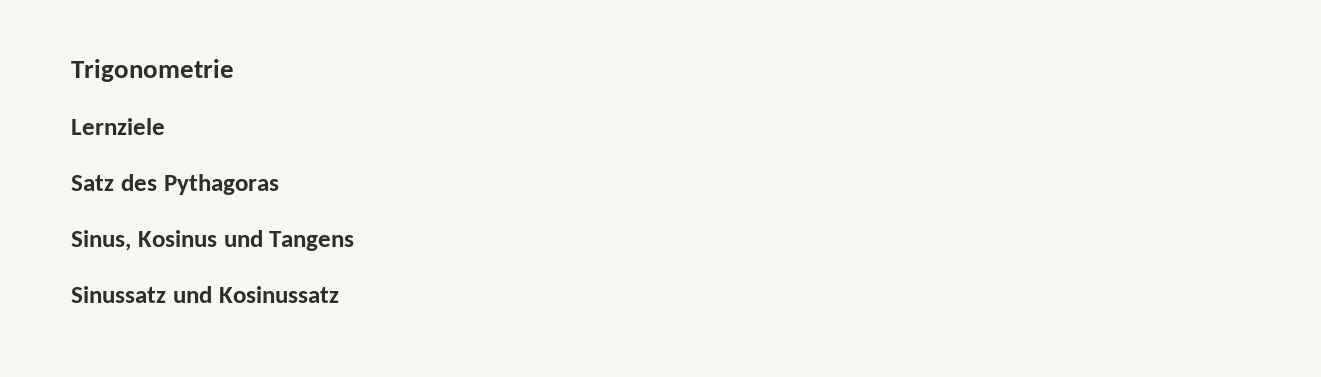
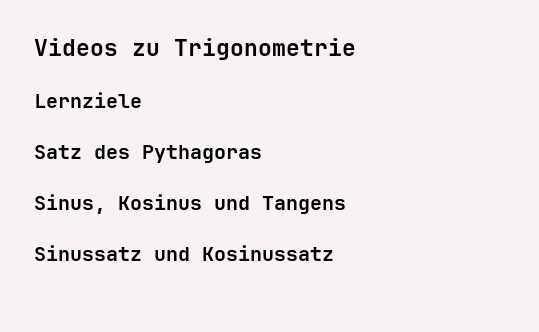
- Trigonometrie
+ Videos zu Trigonometrie

